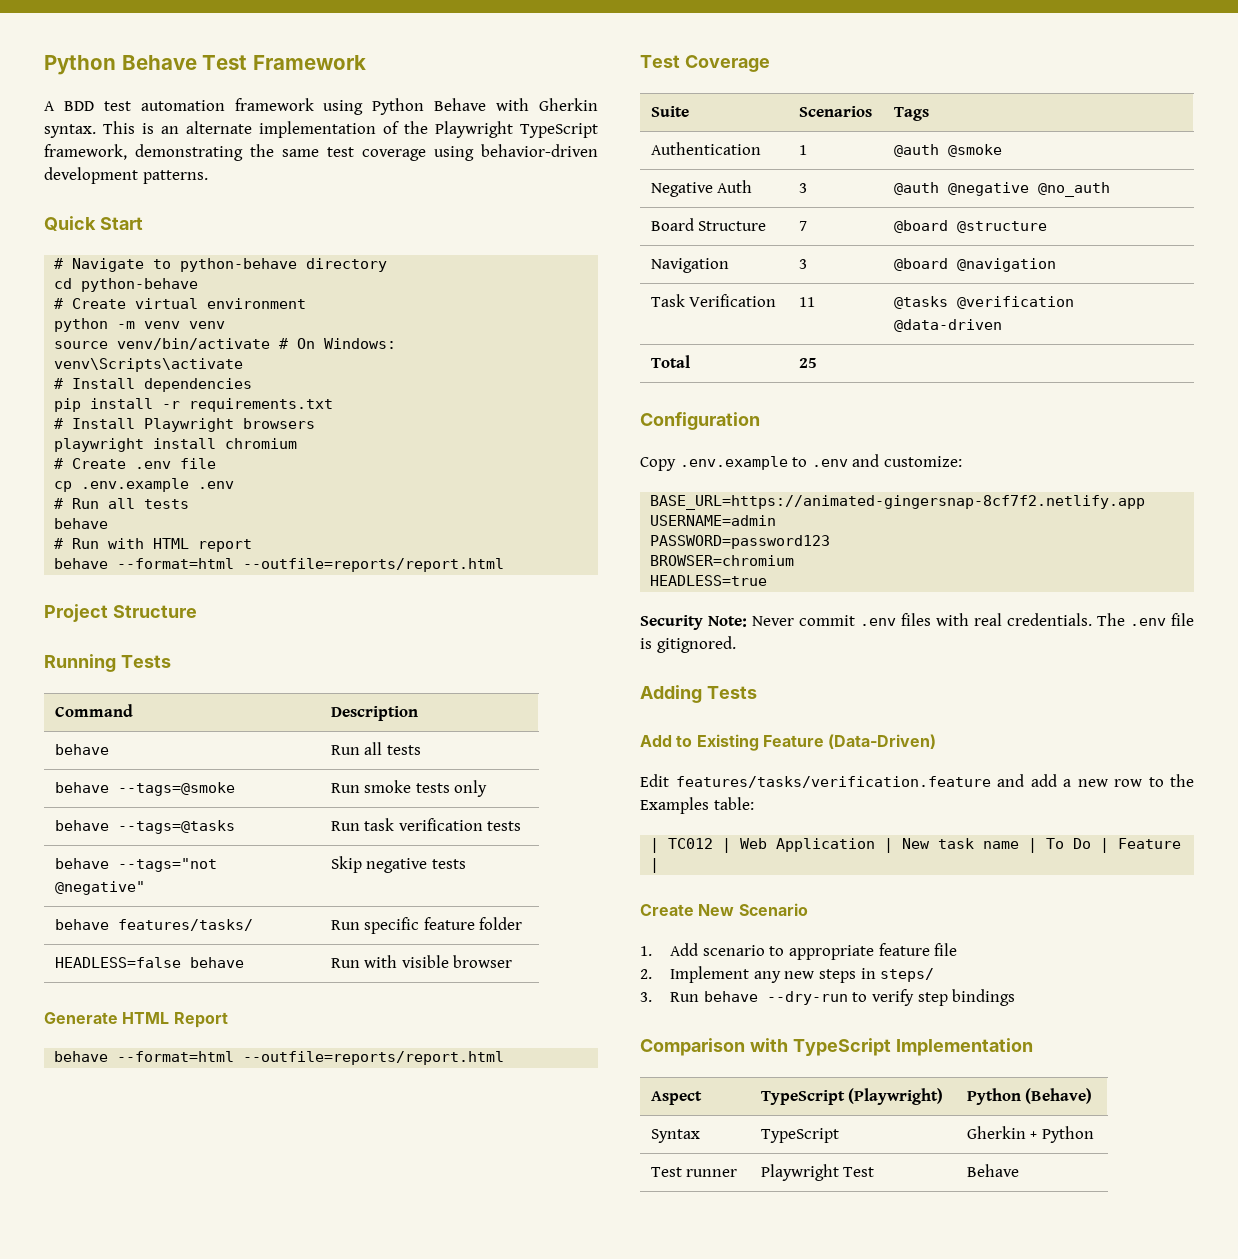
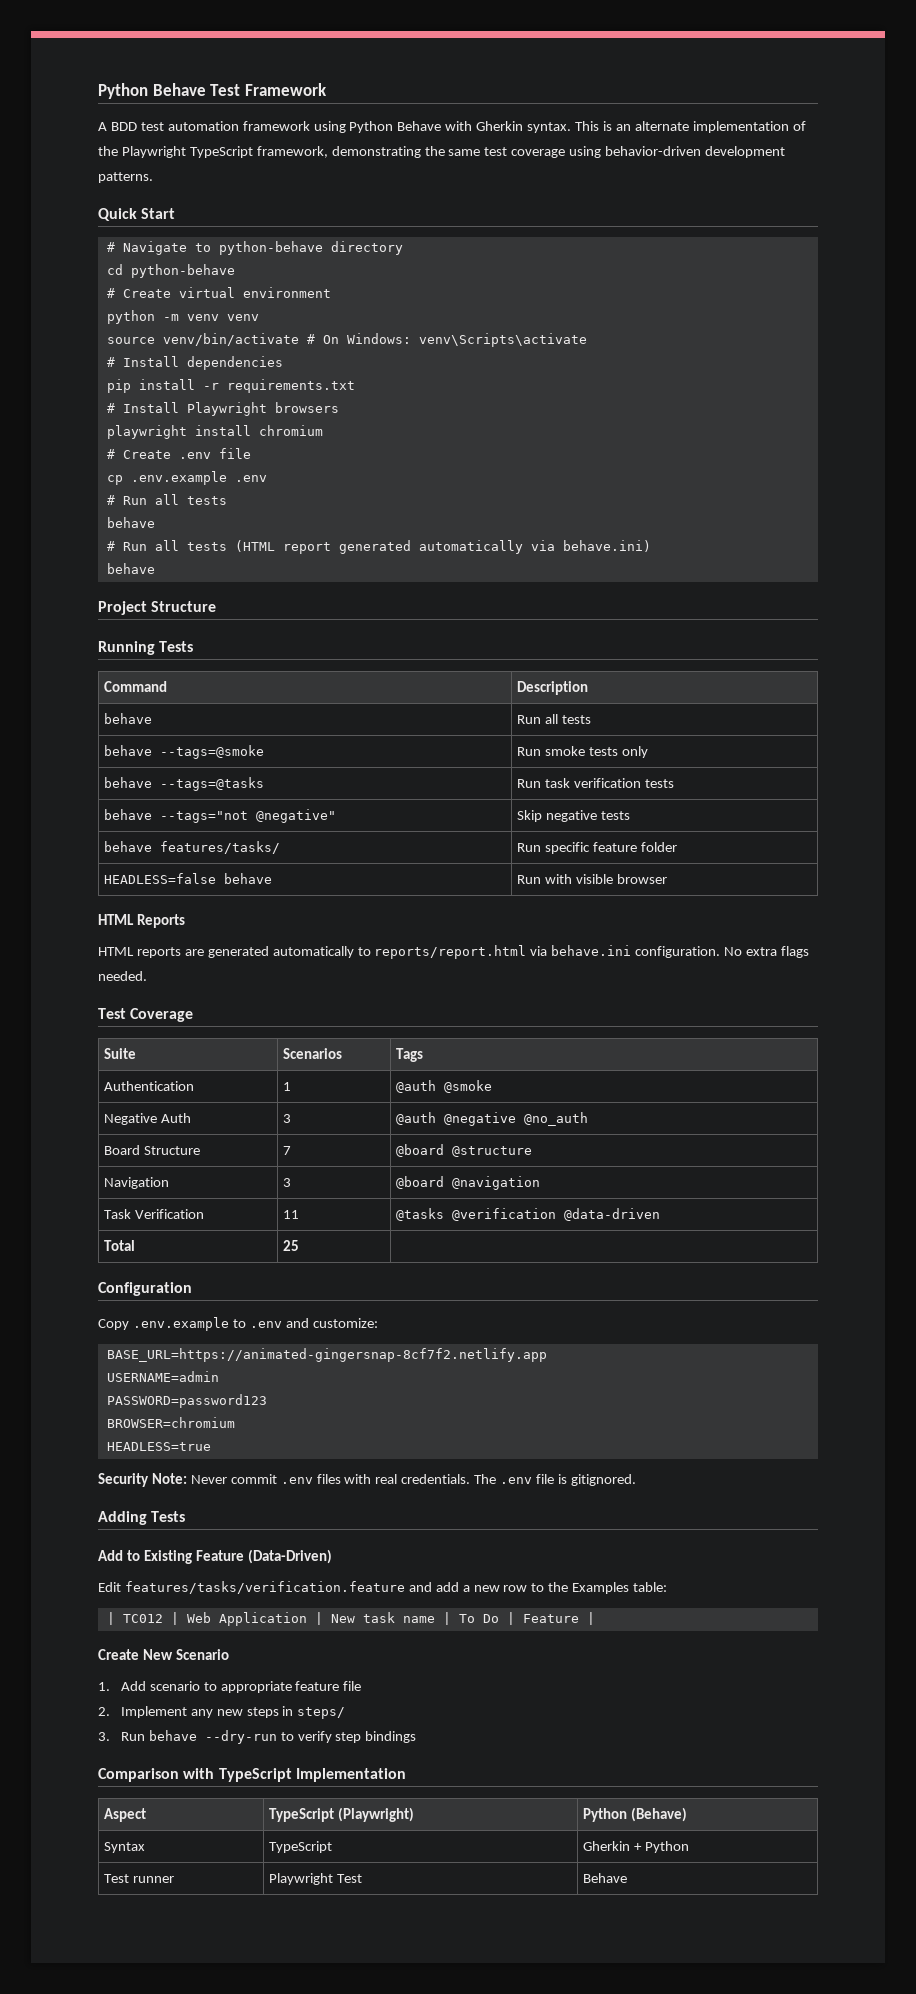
- # Run with HTML report
- behave --format=html --outfile=reports/report.html
+ # Run all tests (HTML report generated automatically via behave.ini)
+ behave
- Generate HTML Report
- behave --format=html --outfile=reports/report.html
+ HTML Reports
+ HTML reports are generated automatically to reports/report.html via behave.ini configuration. No extra flags needed.

